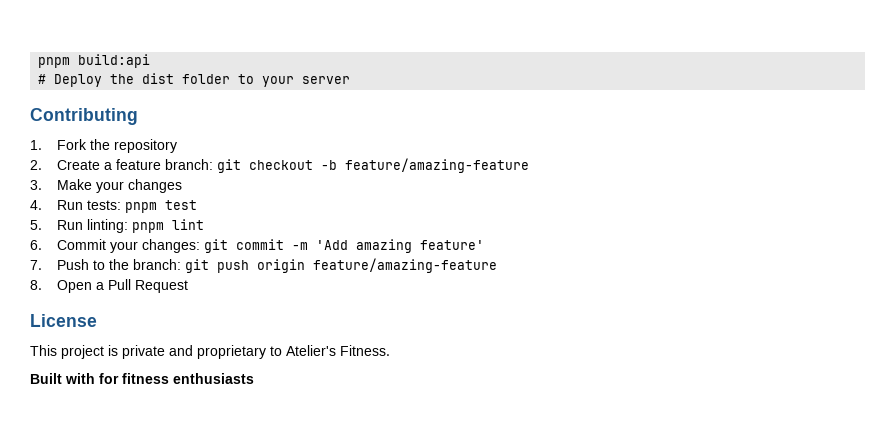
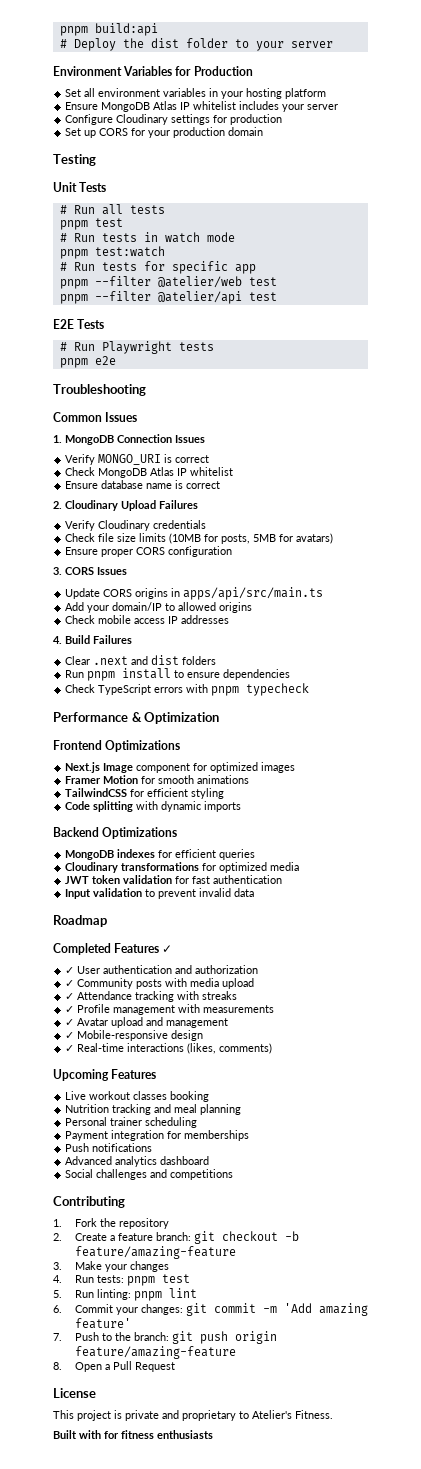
+ Environment Variables for Production
+ Set all environment variables in your hosting platform
+ Ensure MongoDB Atlas IP whitelist includes your server
+ Configure Cloudinary settings for production
+ Set up CORS for your production domain
+ Testing
+ Unit Tests
+ # Run all tests
+ pnpm test
+ # Run tests in watch mode
+ pnpm test:watch
+ # Run tests for specific app
+ pnpm --filter @atelier/web test
+ pnpm --filter @atelier/api test
+ E2E Tests
+ # Run Playwright tests
+ pnpm e2e
+ Troubleshooting
+ Common Issues
+ 1. MongoDB Connection Issues
+ Verify MONGO_URI is correct
+ Check MongoDB Atlas IP whitelist
+ Ensure database name is correct
+ 2. Cloudinary Upload Failures
+ Verify Cloudinary credentials
+ Check file size limits (10MB for posts, 5MB for avatars)
+ Ensure proper CORS configuration
+ 3. CORS Issues
+ Update CORS origins in apps/api/src/main.ts
+ Add your domain/IP to allowed origins
+ Check mobile access IP addresses
+ 4. Build Failures
+ Clear .next and dist folders
+ Run pnpm install to ensure dependencies
+ Check TypeScript errors with pnpm typecheck
+ Performance & Optimization
+ Frontend Optimizations
+ Next.js Image component for optimized images
+ Framer Motion for smooth animations
+ TailwindCSS for efficient styling
+ Code splitting with dynamic imports
+ Backend Optimizations
+ MongoDB indexes for efficient queries
+ Cloudinary transformations for optimized media
+ JWT token validation for fast authentication
+ Input validation to prevent invalid data
+ Roadmap
+ Completed Features ✓
+ ✓ User authentication and authorization
+ ✓ Community posts with media upload
+ ✓ Attendance tracking with streaks
+ ✓ Profile management with measurements
+ ✓ Avatar upload and management
+ ✓ Mobile-responsive design
+ ✓ Real-time interactions (likes, comments)
+ Upcoming Features
+ Live workout classes booking
+ Nutrition tracking and meal planning
+ Personal trainer scheduling
+ Payment integration for memberships
+ Push notifications
+ Advanced analytics dashboard
+ Social challenges and competitions

